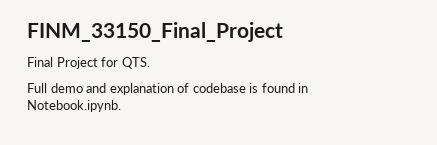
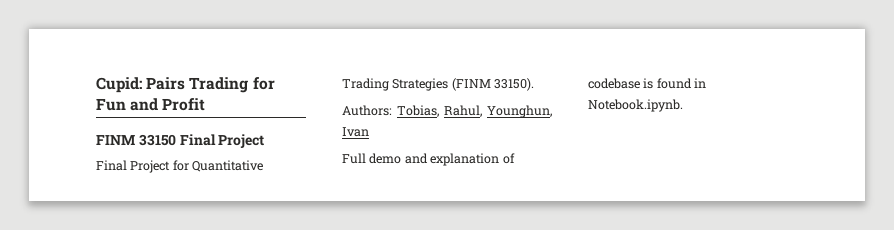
- FINM_33150_Final_Project
- Final Project for QTS.
+ Cupid: Pairs Trading for Fun and Profit
+ FINM 33150 Final Project
+ Final Project for Quantitative Trading Strategies (FINM 33150).
+ Authors: Tobias, Rahul, Younghun, Ivan

